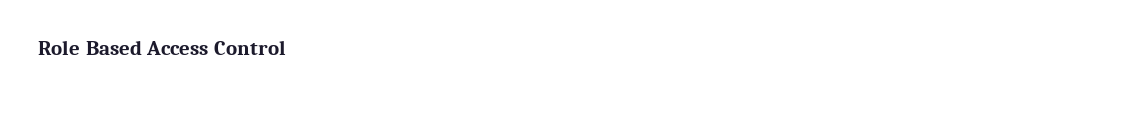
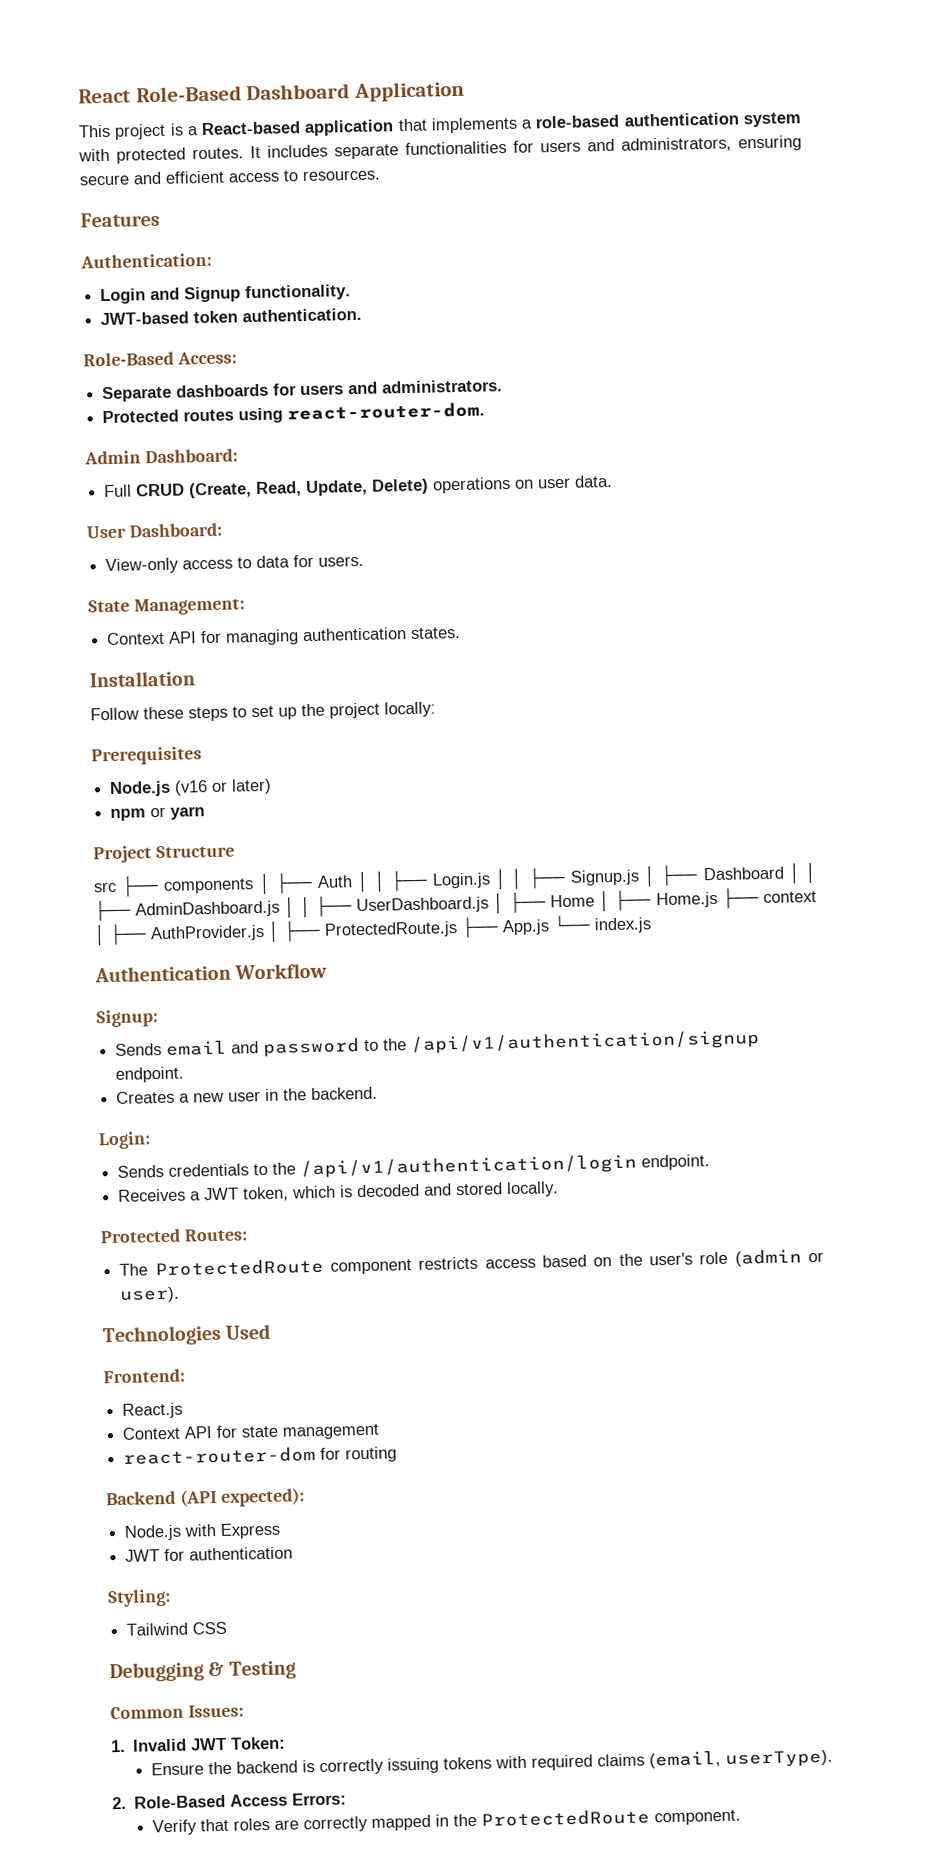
- Role Based Access Control
+ React Role-Based Dashboard Application
+ This project is a React-based application that implements a role-based authentication system with protected routes. It includes separate functionalities for users and administrators, ensuring secure and efficient access to resources.
+ Features
+ Authentication:
+ Login and Signup functionality.
+ JWT-based token authentication.
+ Role-Based Access:
+ Separate dashboards for users and administrators.
+ Protected routes using react-router-dom.
+ Admin Dashboard:
+ Full CRUD (Create, Read, Update, Delete) operations on user data.
+ User Dashboard:
+ View-only access to data for users.
+ State Management:
+ Context API for managing authentication states.
+ Installation
+ Follow these steps to set up the project locally:
+ Prerequisites
+ Node.js (v16 or later)
+ npm or yarn
+ Project Structure
+ src ├── components │ ├── Auth │ │ ├── Login.js │ │ ├── Signup.js │ ├── Dashboard │ │ ├── AdminDashboard.js │ │ ├── UserDashboard.js │ ├── Home │ ├── Home.js ├── context │ ├── AuthProvider.js │ ├── ProtectedRoute.js ├── App.js └── index.js
+ Authentication Workflow
+ Signup:
+ Sends email and password to the /api/v1/authentication/signup endpoint.
+ Creates a new user in the backend.
+ Login:
+ Sends credentials to the /api/v1/authentication/login endpoint.
+ Receives a JWT token, which is decoded and stored locally.
+ Protected Routes:
+ The ProtectedRoute component restricts access based on the user's role (admin or user).
+ Technologies Used
+ Frontend:
+ React.js
+ Context API for state management
+ react-router-dom for routing
+ Backend (API expected):
+ Node.js with Express
+ JWT for authentication
+ Styling:
+ Tailwind CSS
+ Debugging & Testing
+ Common Issues:
+ 1. Invalid JWT Token:
+ Ensure the backend is correctly issuing tokens with required claims (email, userType).
+ 2. Role-Based Access Errors:
+ Verify that roles are correctly mapped in the ProtectedRoute component.

